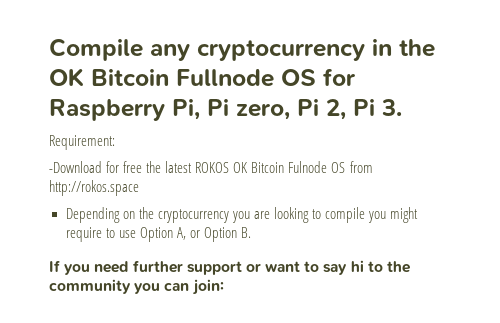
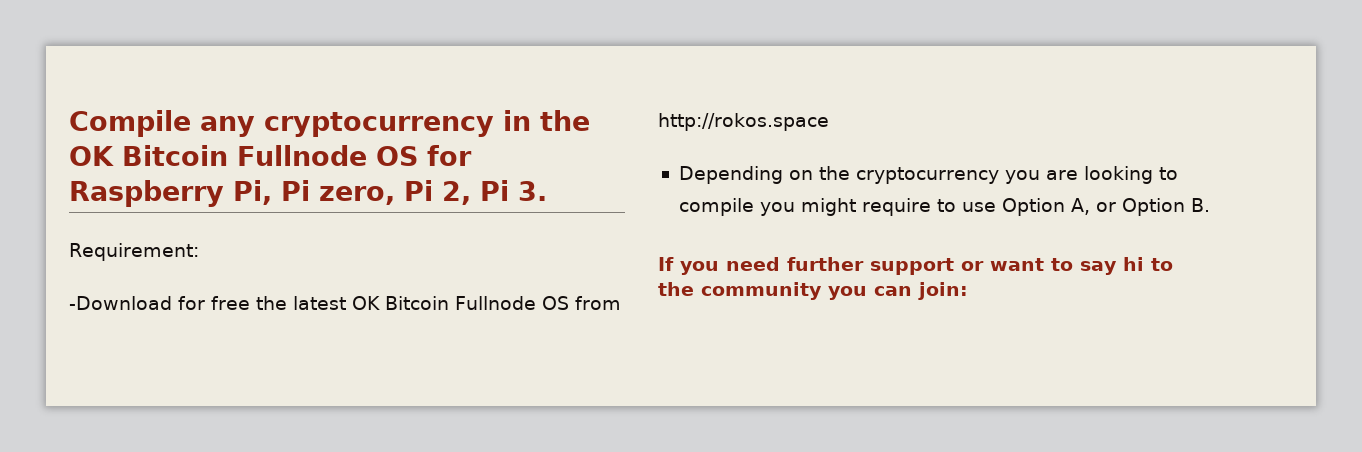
- -Download for free the latest ROKOS OK Bitcoin Fulnode OS from http://rokos.space
+ -Download for free the latest OK Bitcoin Fullnode OS from http://rokos.space

